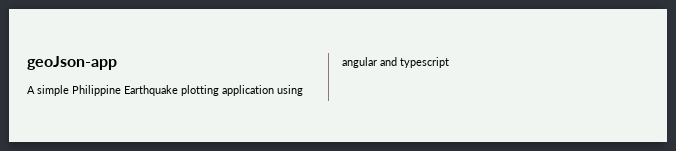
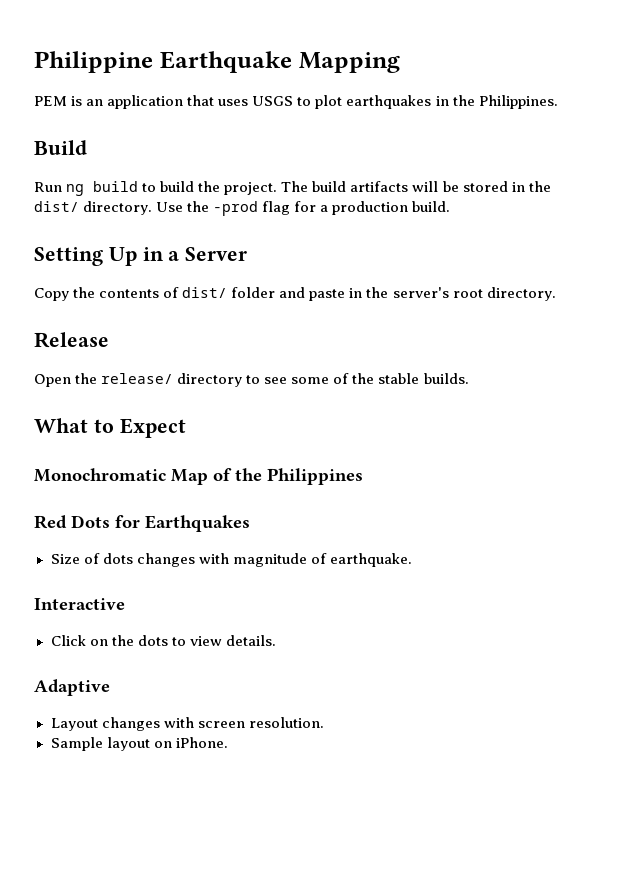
- geoJson-app
- A simple Philippine Earthquake plotting application using angular and typescript
+ Philippine Earthquake Mapping
+ PEM is an application that uses USGS to plot earthquakes in the Philippines.
+ Build
+ Run ng build to build the project. The build artifacts will be stored in the dist/ directory. Use the -prod flag for a production build.
+ Setting Up in a Server
+ Copy the contents of dist/ folder and paste in the server's root directory.
+ Release
+ Open the release/ directory to see some of the stable builds.
+ What to Expect
+ Monochromatic Map of the Philippines
+ Red Dots for Earthquakes
+ Size of dots changes with magnitude of earthquake.
+ Interactive
+ Click on the dots to view details.
+ Adaptive
+ Layout changes with screen resolution.
+ Sample layout on iPhone.

